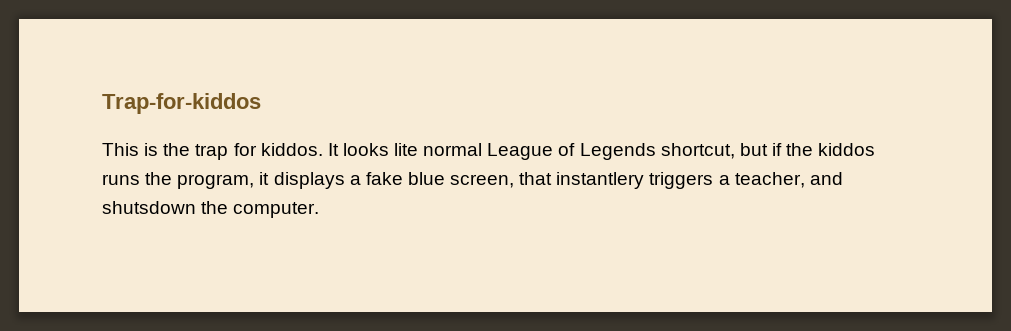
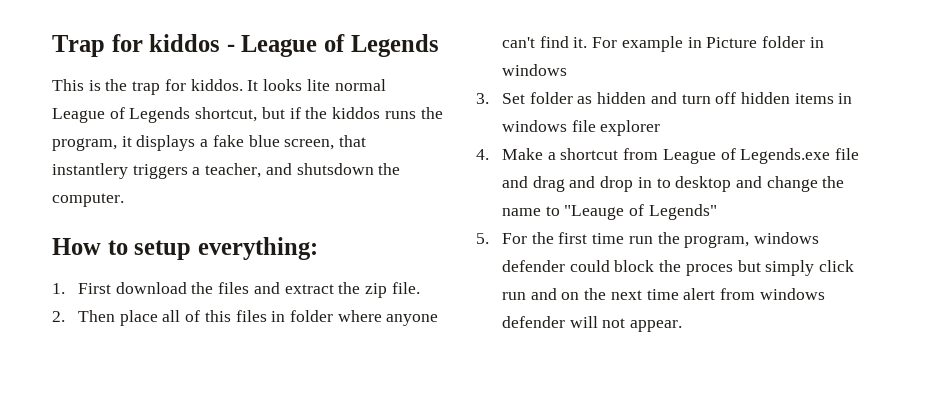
- Trap-for-kiddos
+ Trap for kiddos - League of Legends
+ How to setup everything:
+ 1. First download the files and extract the zip file.
+ 2. Then place all of this files in folder where anyone can't find it. For example in Picture folder in windows
+ 3. Set folder as hidden and turn off hidden items in windows file explorer
+ 4. Make a shortcut from League of Legends.exe file and drag and drop in to desktop and change the name to "Leauge of Legends"
+ 5. For the first time run the program, windows defender could block the proces but simply click run and on the next time alert from windows defender will not appear.

